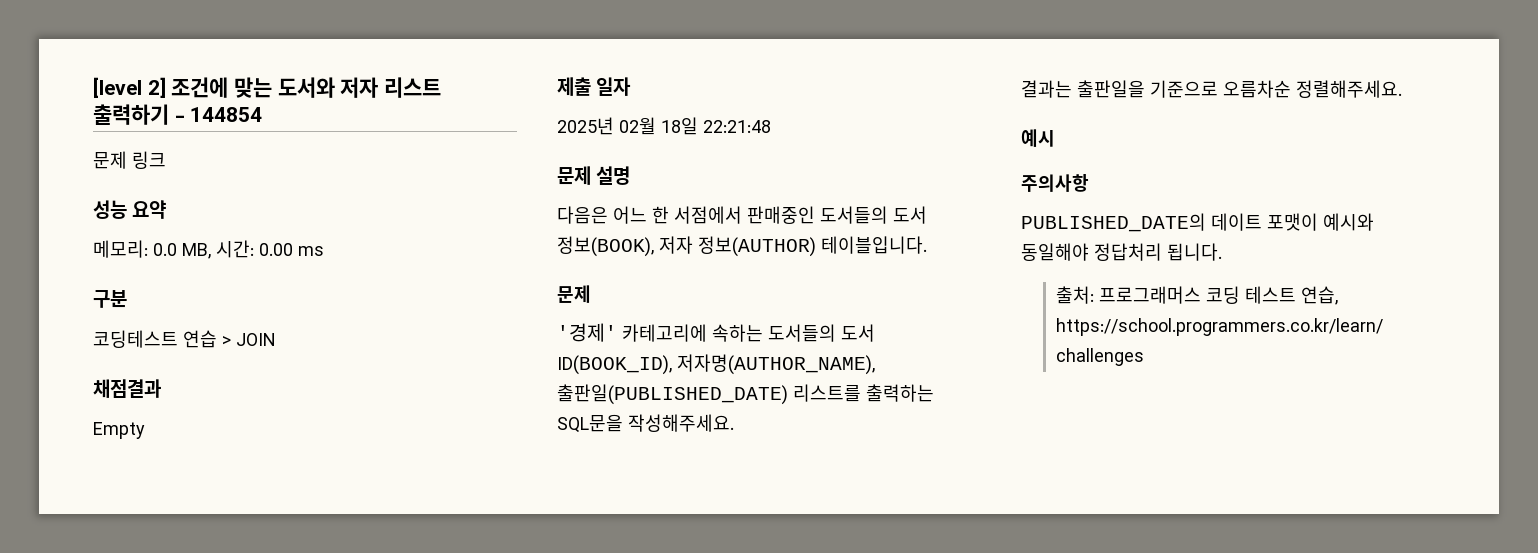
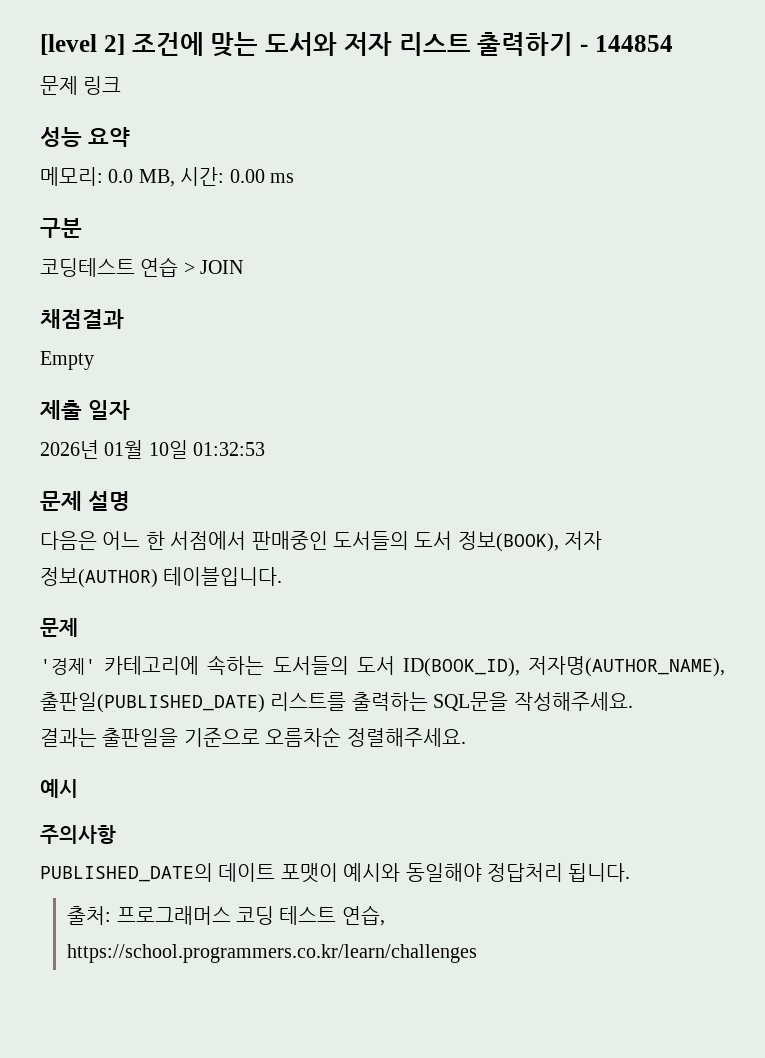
- 2025년 02월 18일 22:21:48
+ 2026년 01월 10일 01:32:53

